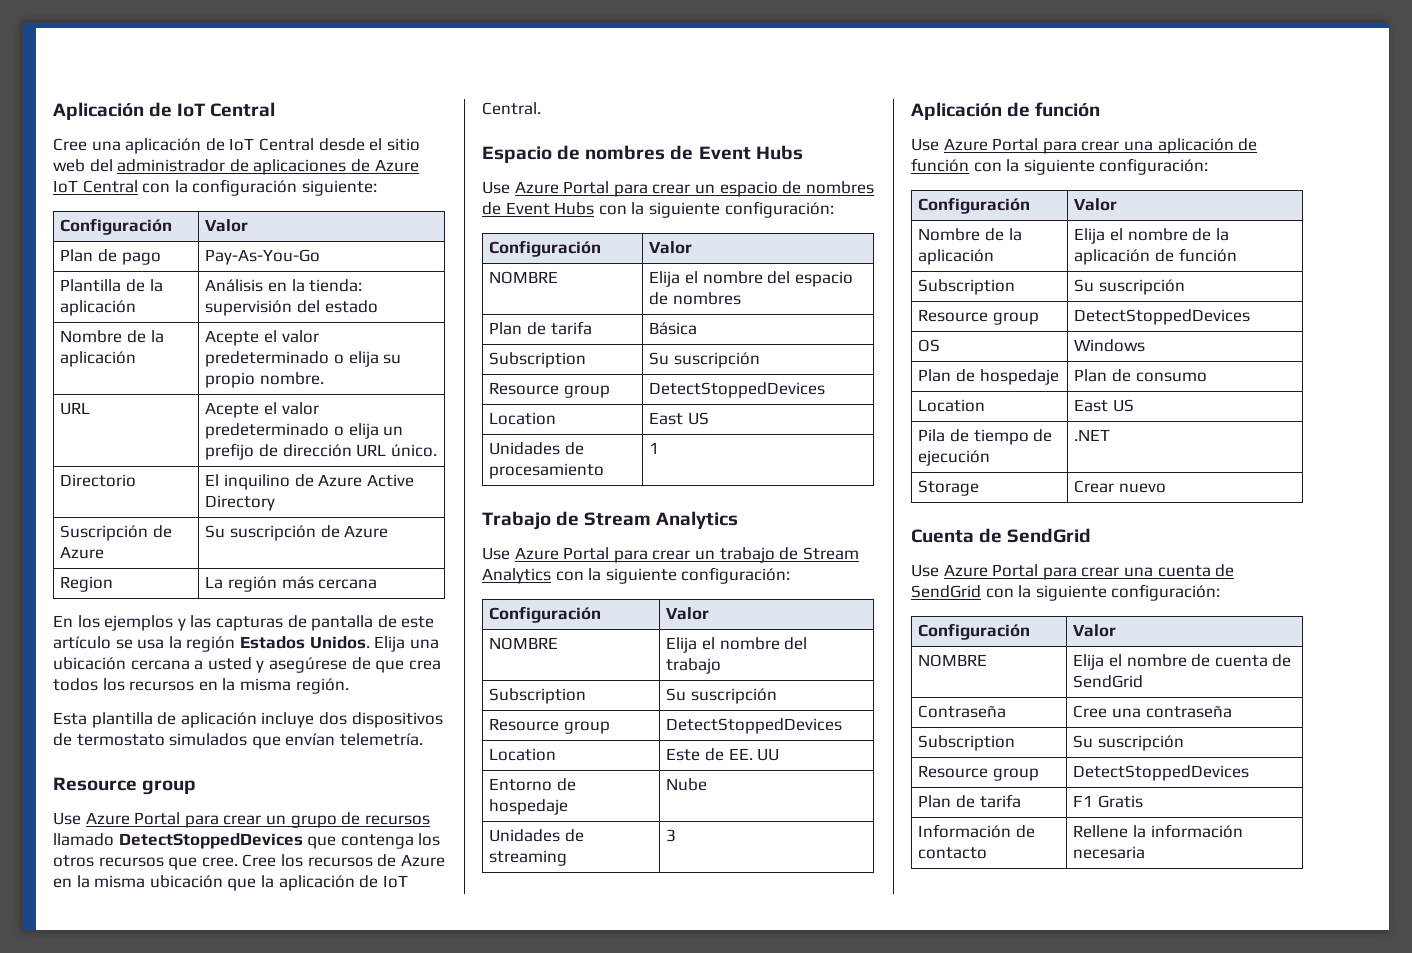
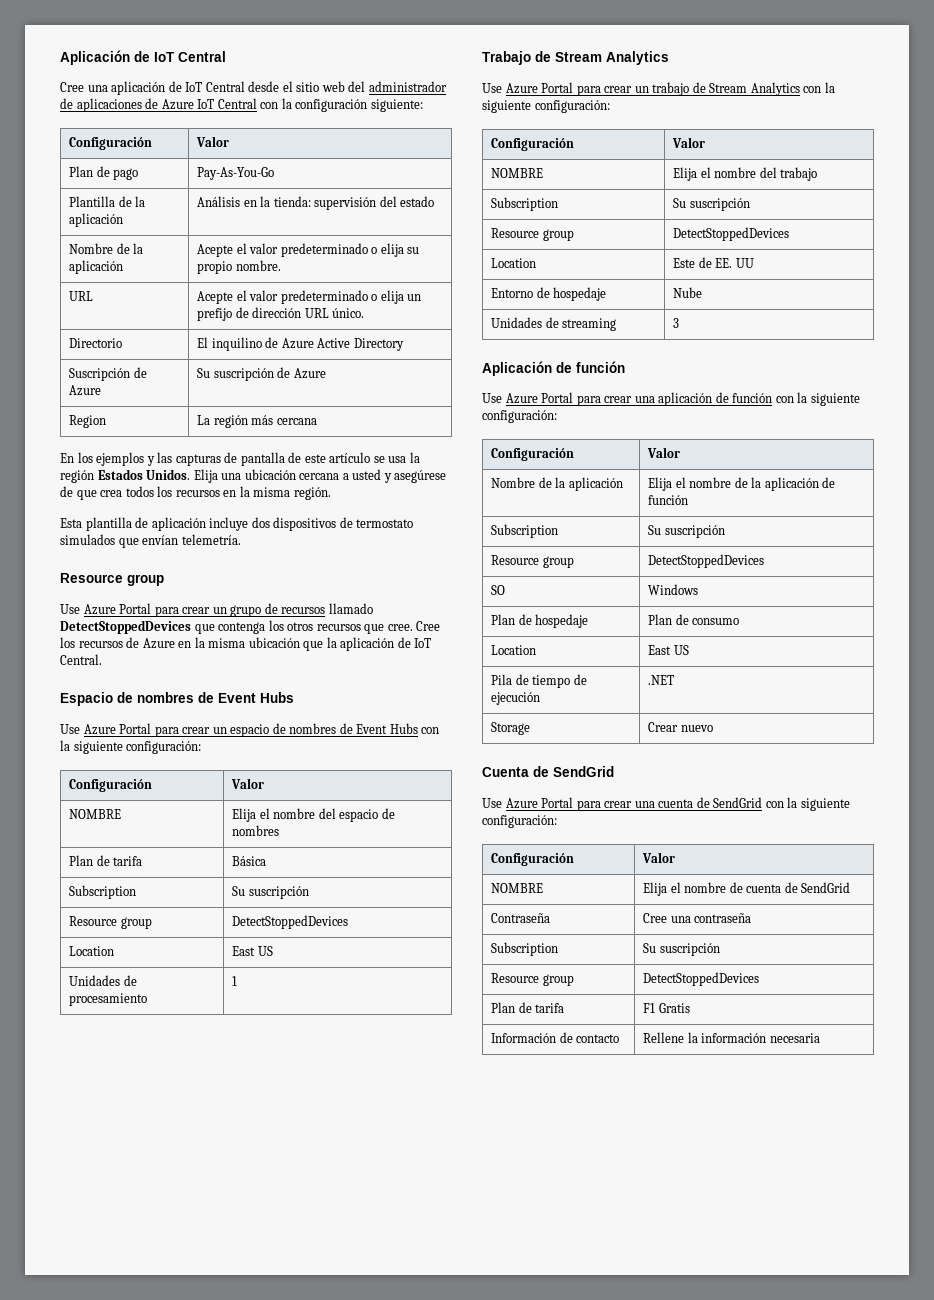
- OS | Windows
+ SO | Windows

